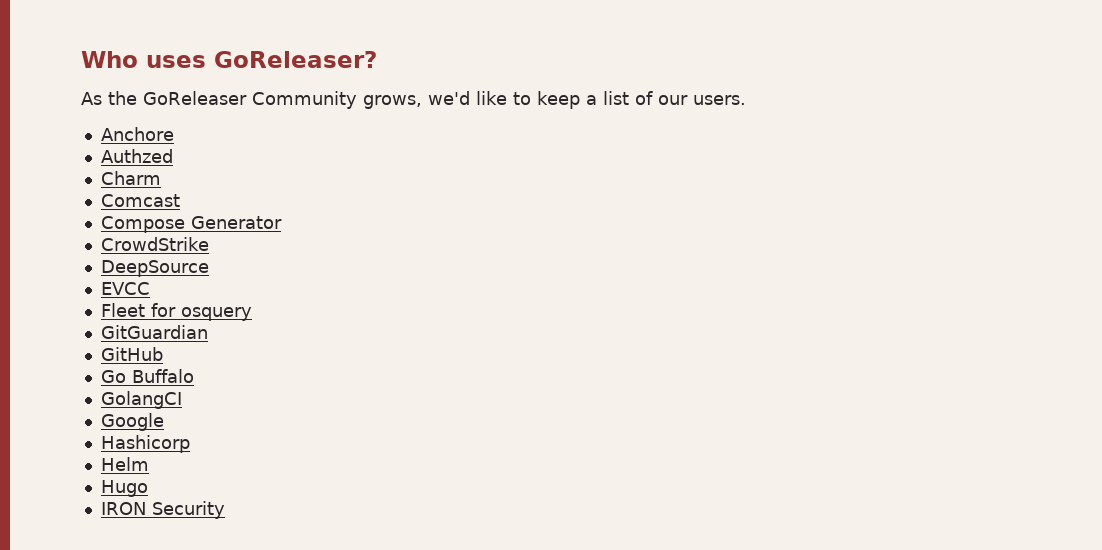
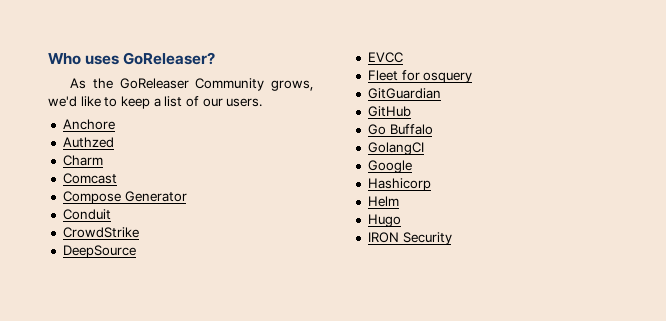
+ Conduit

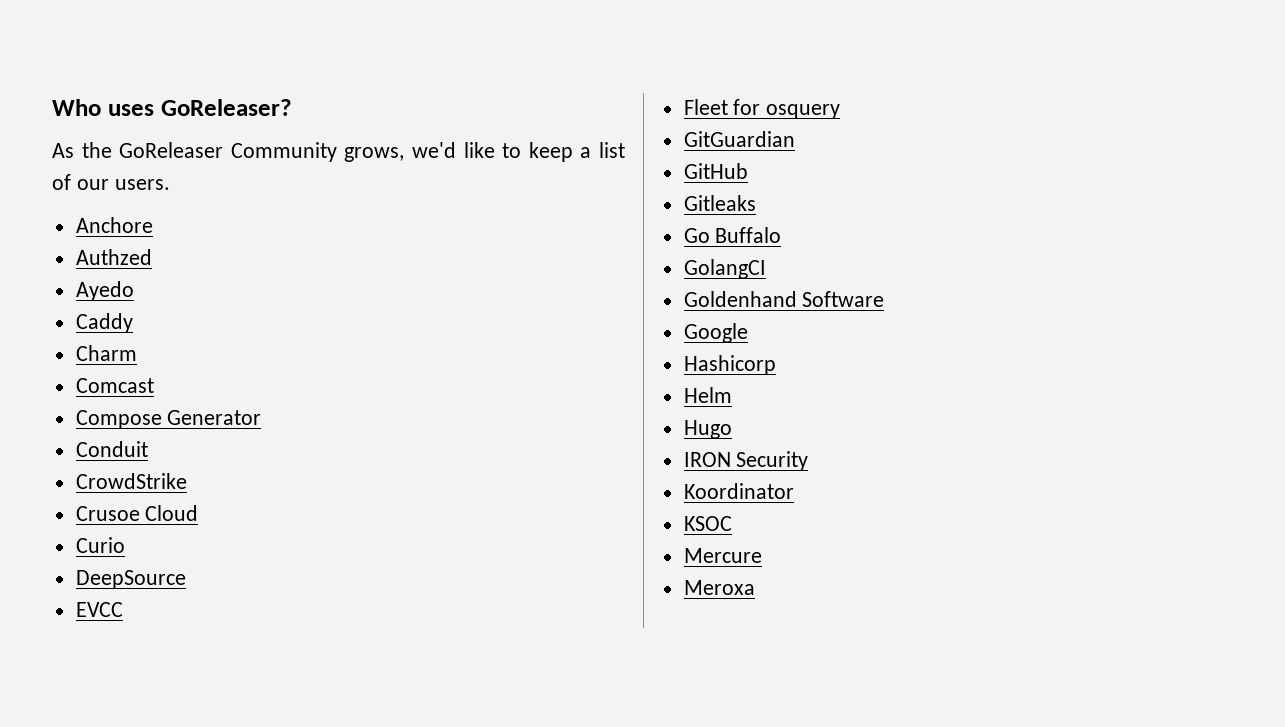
+ Ayedo
+ Caddy
+ Crusoe Cloud
+ Curio
+ Gitleaks
+ Goldenhand Software
+ Koordinator
+ KSOC
+ Mercure
+ Meroxa

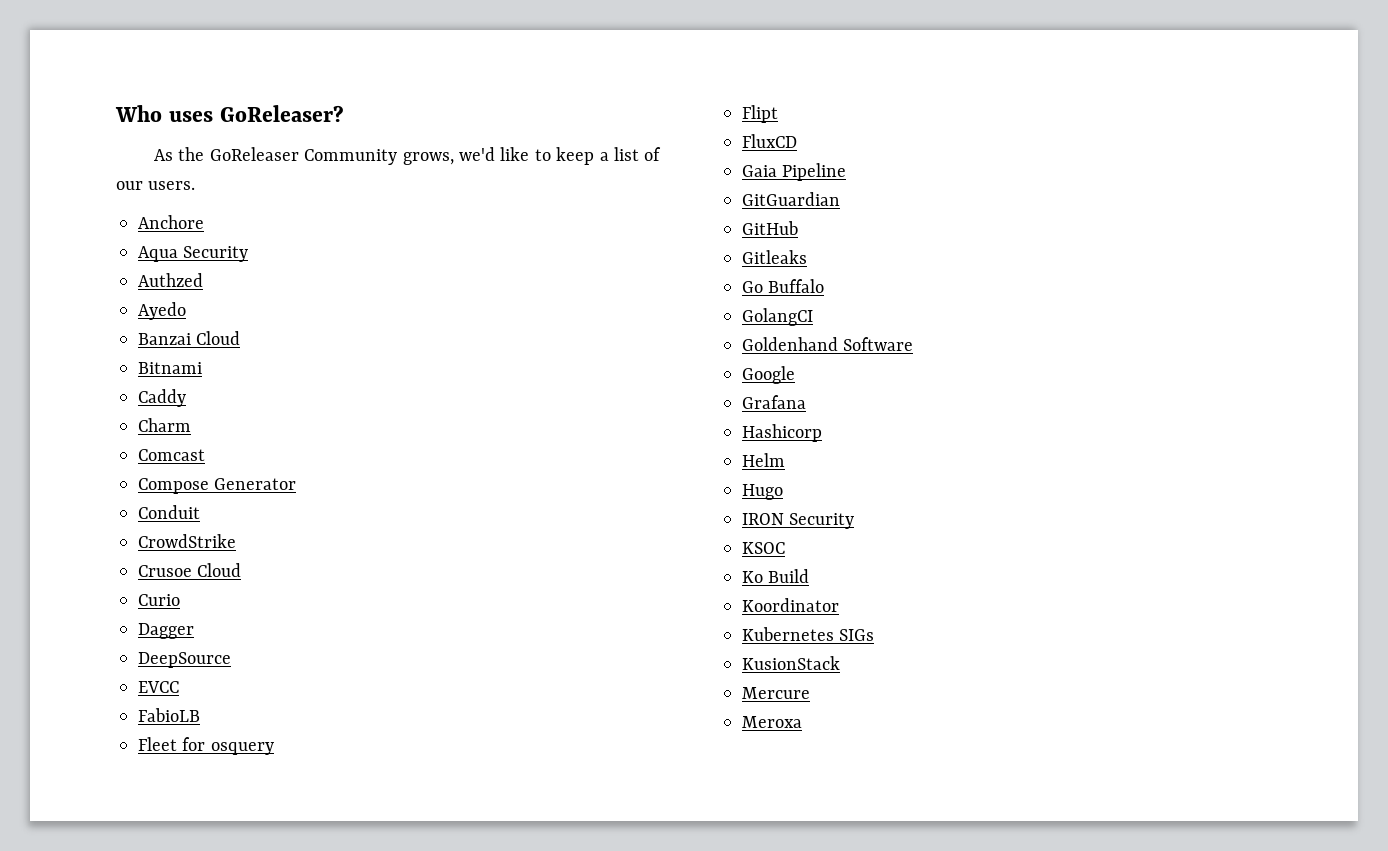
+ Aqua Security
+ Banzai Cloud
+ Bitnami
+ Dagger
+ FabioLB
+ Flipt
+ FluxCD
+ Gaia Pipeline
+ Grafana
+ KSOC
+ Ko Build
  Koordinator
- KSOC
+ Kubernetes SIGs
+ KusionStack

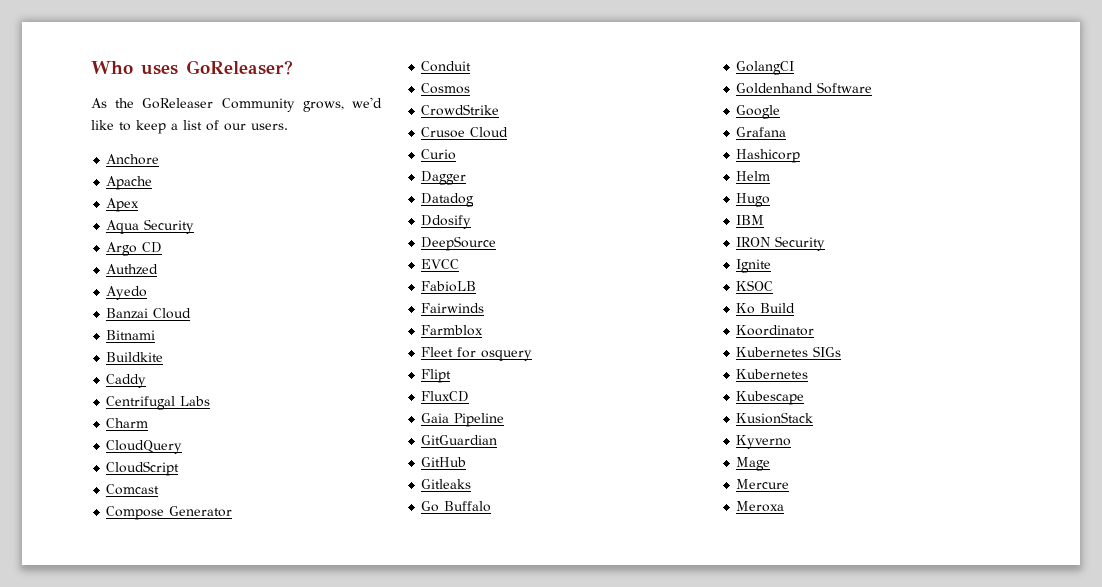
+ Apache
+ Apex
+ Argo CD
+ Buildkite
+ Centrifugal Labs
+ CloudQuery
+ CloudScript
+ Cosmos
+ Datadog
+ Ddosify
+ Fairwinds
+ Farmblox
+ IBM
+ Ignite
  Kubernetes SIGs
+ Kubernetes
+ Kubescape
+ Kyverno
+ Mage

